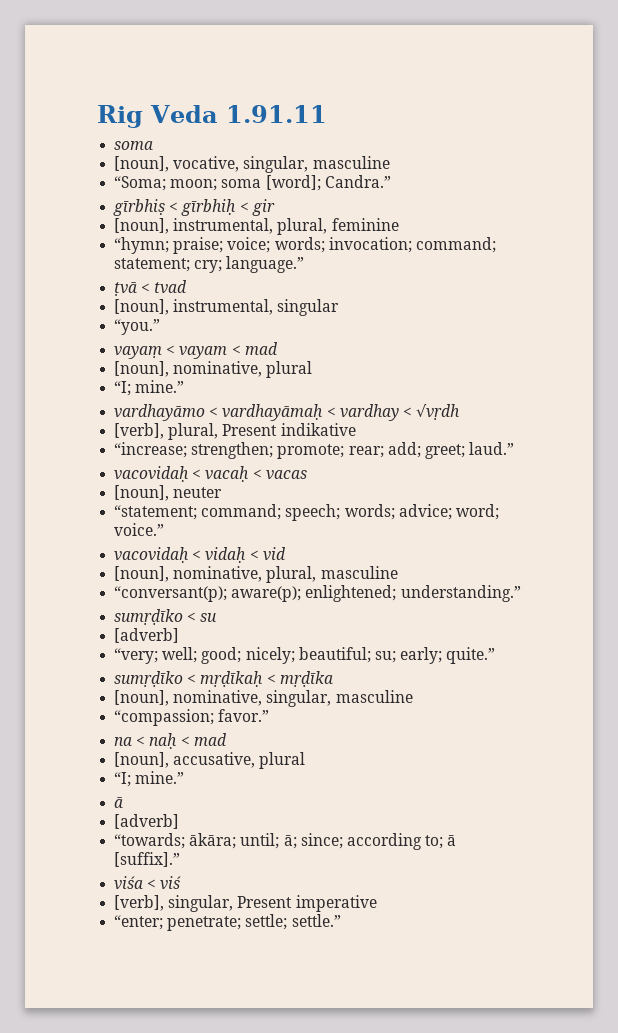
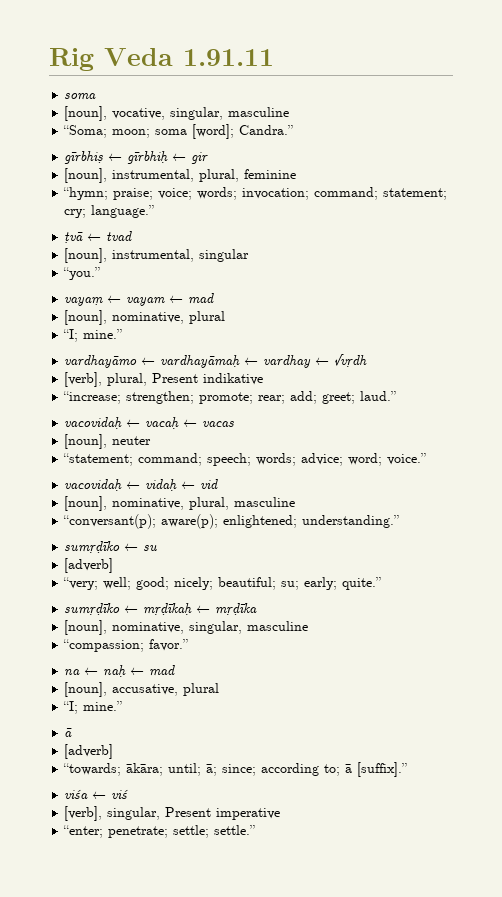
- gīrbhiṣ < gīrbhiḥ < gir
+ gīrbhiṣ ← gīrbhiḥ ← gir
- ṭvā < tvad
+ ṭvā ← tvad
- vayaṃ < vayam < mad
+ vayaṃ ← vayam ← mad
- vardhayāmo < vardhayāmaḥ < vardhay < √vṛdh
+ vardhayāmo ← vardhayāmaḥ ← vardhay ← √vṛdh
- vacovidaḥ < vacaḥ < vacas
+ vacovidaḥ ← vacaḥ ← vacas
- vacovidaḥ < vidaḥ < vid
+ vacovidaḥ ← vidaḥ ← vid
- sumṛḍīko < su
+ sumṛḍīko ← su
- sumṛḍīko < mṛḍīkaḥ < mṛḍīka
+ sumṛḍīko ← mṛḍīkaḥ ← mṛḍīka
- na < naḥ < mad
+ na ← naḥ ← mad
- viśa < viś
+ viśa ← viś

